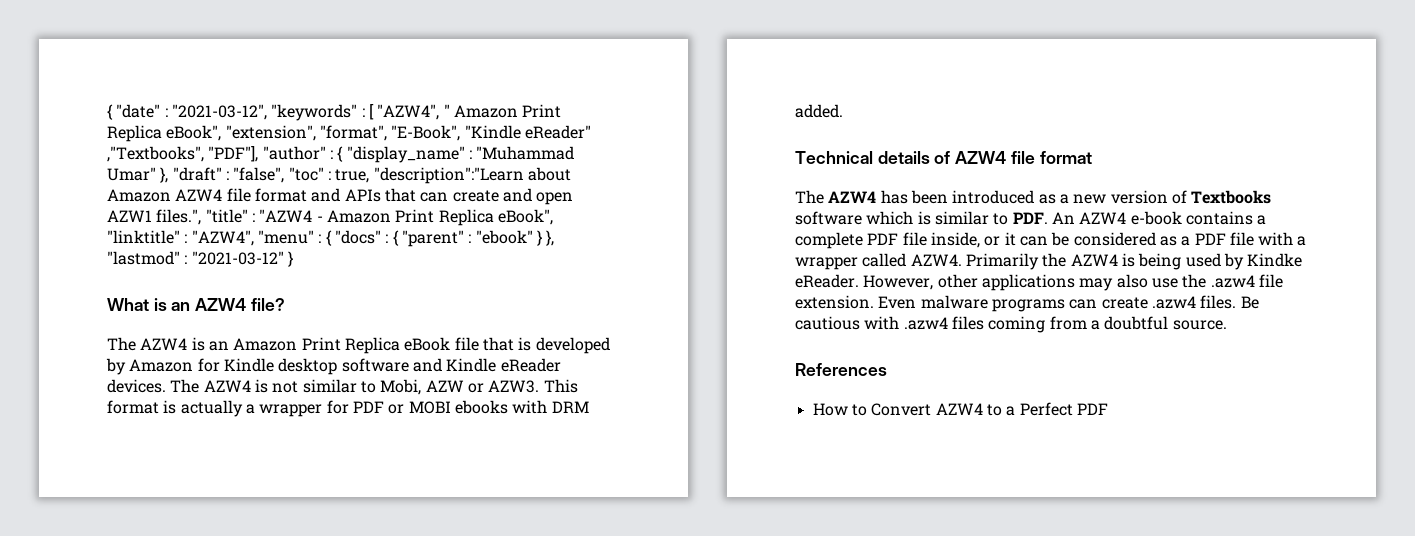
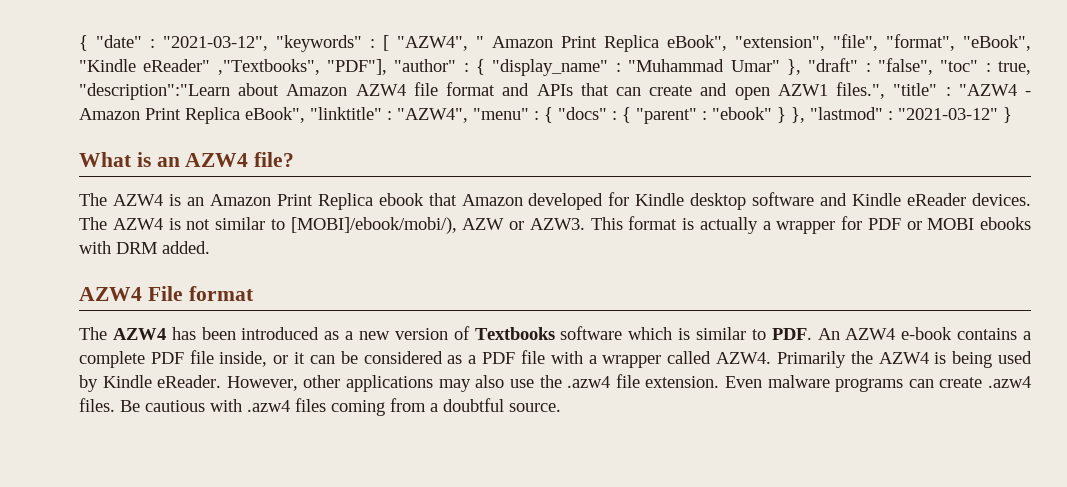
- [ "AZW4", " Amazon Print Replica eBook", "extension", "format", "E-Book", "Kindle eReader" ,"Textbooks", "PDF"], "author" :
+ [ "AZW4", " Amazon Print Replica eBook", "extension", "file", "format", "eBook", "Kindle eReader" ,"Textbooks", "PDF"], "author" :
- The AZW4 is an Amazon Print Replica eBook file that is developed by Amazon for Kindle desktop software and Kindle eReader devices.
+ The AZW4 is an Amazon Print Replica ebook that Amazon developed for Kindle desktop software and Kindle eReader devices.
- The AZW4 is not similar to Mobi, AZW or AZW3.
+ The AZW4 is not similar to [MOBI]/ebook/mobi/), AZW or AZW3.
- Technical details of AZW4 file format
+ AZW4 File format
- Primarily the AZW4 is being used by Kindke eReader.
+ Primarily the AZW4 is being used by Kindle eReader.
- References
- How to Convert AZW4 to a Perfect PDF

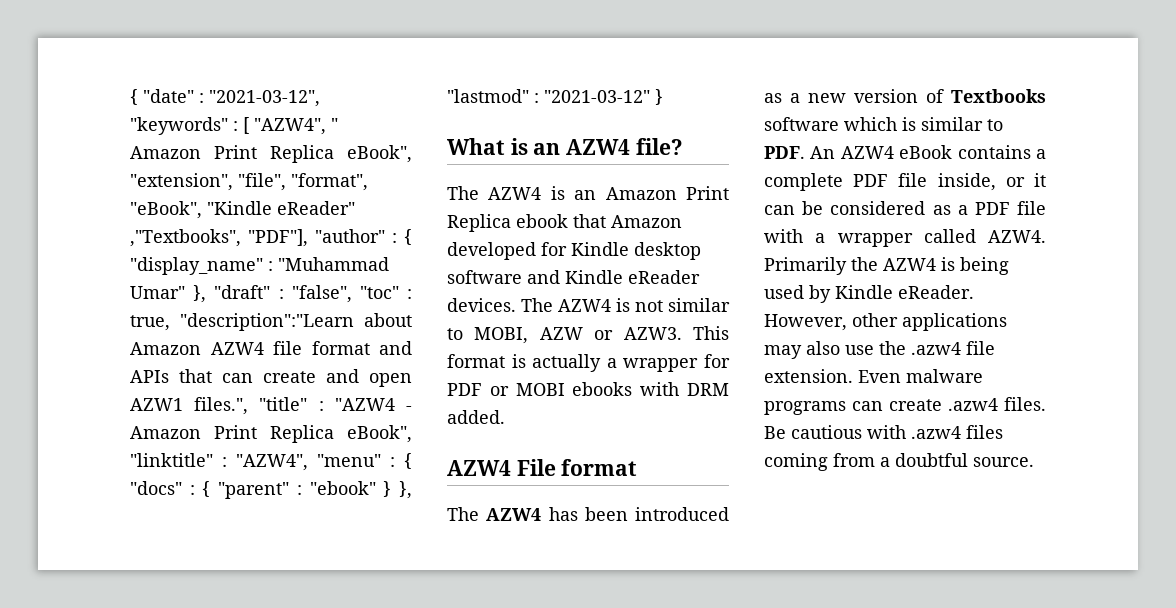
- The AZW4 is not similar to [MOBI]/ebook/mobi/), AZW or AZW3.
+ The AZW4 is not similar to MOBI, AZW or AZW3.
- The AZW4 has been introduced as a new version of Textbooks software which is similar to PDF. An AZW4 e-book contains a complete PDF file inside, or it can be considered as a PDF file with a wrapper called AZW4.
+ The AZW4 has been introduced as a new version of Textbooks software which is similar to PDF. An AZW4 eBook contains a complete PDF file inside, or it can be considered as a PDF file with a wrapper called AZW4.

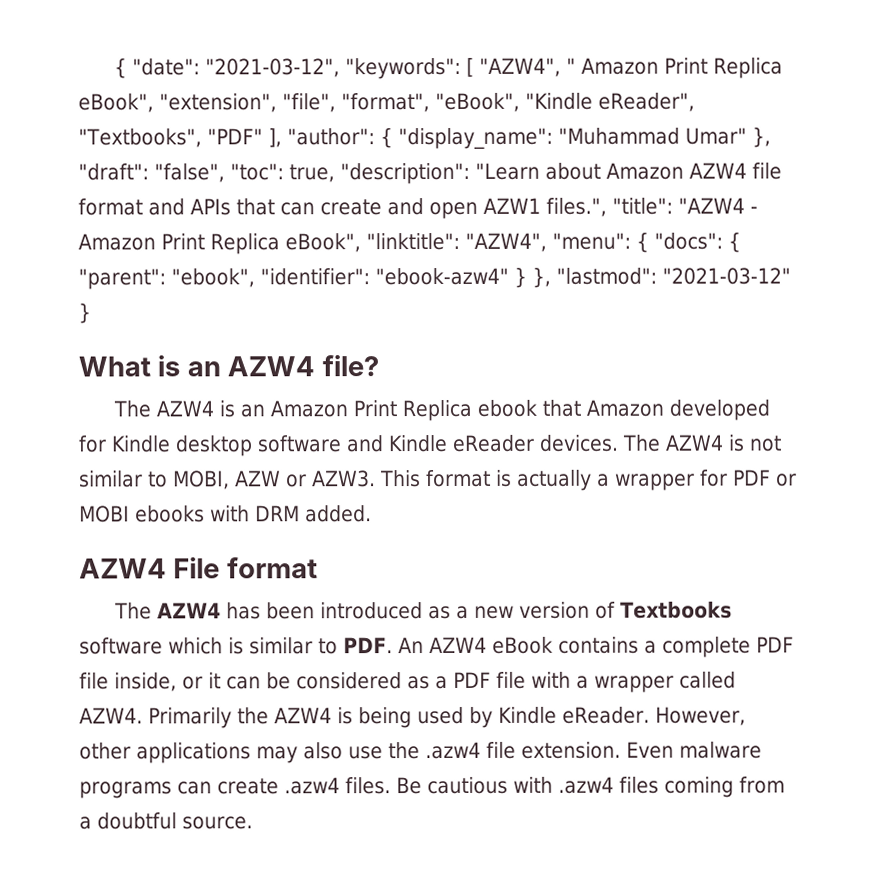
- { "date" : "2021-03-12", "keywords" : [ "AZW4", " Amazon Print Replica eBook", "extension", "file", "format", "eBook", "Kindle eReader" ,"Textbooks", "PDF"], "author" : { "display_name" : "Muhammad Umar" }, "draft" : "false", "toc" : true, "description":"Learn about Amazon AZW4 file format and APIs that can create and open AZW1 files.", "title" : "AZW4 - Amazon Print Replica eBook", "linktitle" : "AZW4", "menu" : { "docs" : { "parent" : "ebook" } }, "lastmod" : "2021-03-12" }
+ { "date": "2021-03-12", "keywords": [ "AZW4", " Amazon Print Replica eBook", "extension", "file", "format", "eBook", "Kindle eReader", "Textbooks", "PDF" ], "author": { "display_name": "Muhammad Umar" }, "draft": "false", "toc": true, "description": "Learn about Amazon AZW4 file format and APIs that can create and open AZW1 files.", "title": "AZW4 - Amazon Print Replica eBook", "linktitle": "AZW4", "menu": { "docs": { "parent": "ebook", "identifier": "ebook-azw4" } }, "lastmod": "2021-03-12" }

